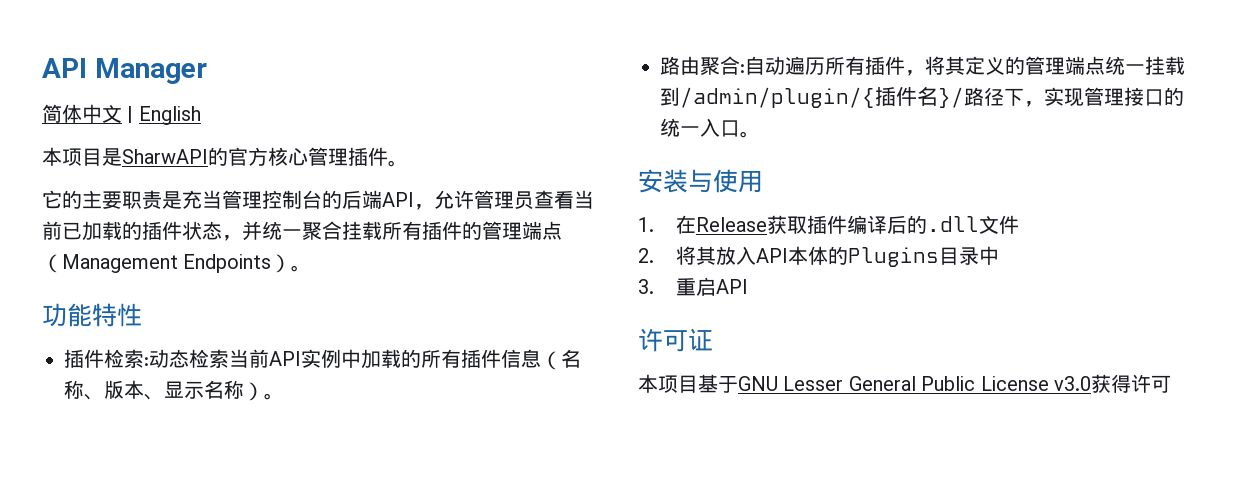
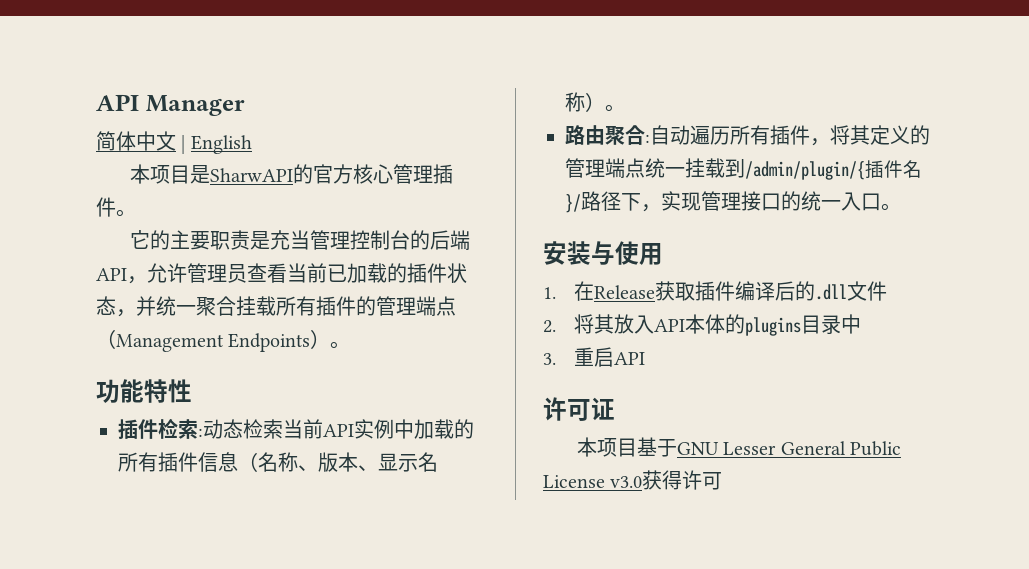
- 2.将其放入API本体的Plugins目录中
+ 2.将其放入API本体的plugins目录中

